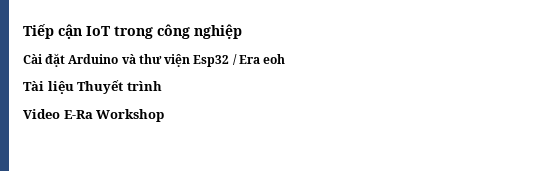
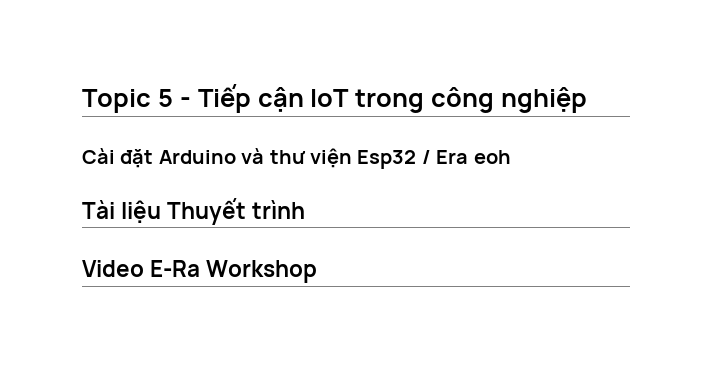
- Tiếp cận IoT trong công nghiệp
+ Topic 5 - Tiếp cận IoT trong công nghiệp

